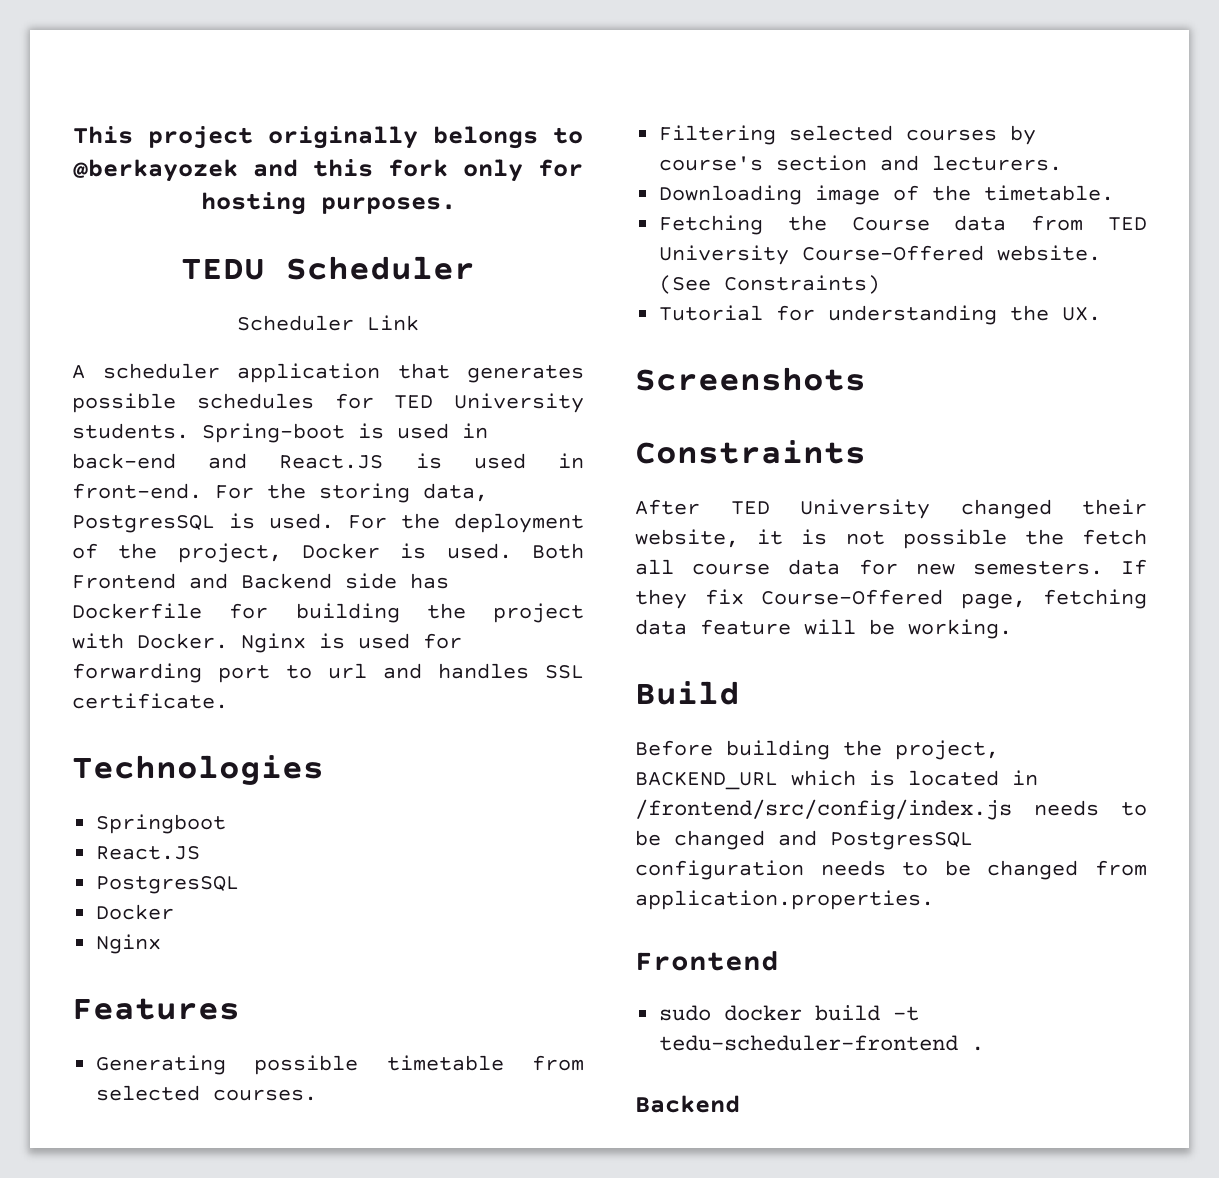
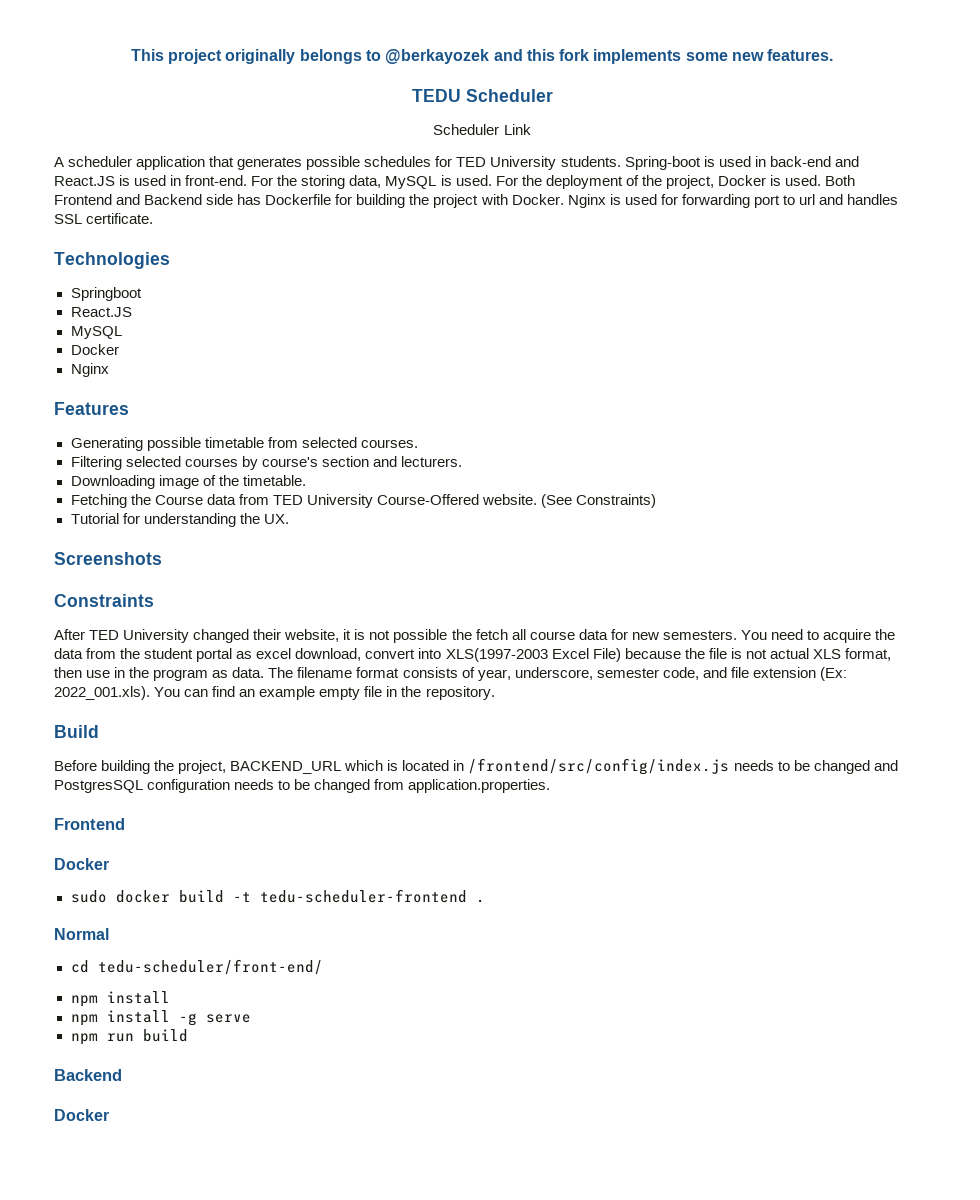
- This project originally belongs to @berkayozek and this fork only for hosting purposes.
+ This project originally belongs to @berkayozek and this fork implements some new features.
- For the storing data, PostgresSQL is used.
+ For the storing data, MySQL is used.
  Springboot
  React.JS
- PostgresSQL
+ MySQL
- If they fix Course-Offered page, fetching data feature will be working.
+ You need to acquire the data from the student portal as excel download, convert into XLS(1997-2003 Excel File) because the file is not actual XLS format, then use in the program as data. The filename format consists of year, underscore, semester code, and file extension (Ex: 2022_001.xls). You can find an example empty file in the repository.
  Before building the project, BACKEND_URL which is located in /frontend/src/config/index.js needs to be changed and PostgresSQL configuration needs to be changed from application.properties.
  Frontend
+ Docker
  sudo docker build -t tedu-scheduler-frontend .
+ Normal
+ cd tedu-scheduler/front-end/
+ npm install
+ npm install -g serve
+ npm run build
  Backend
+ Docker

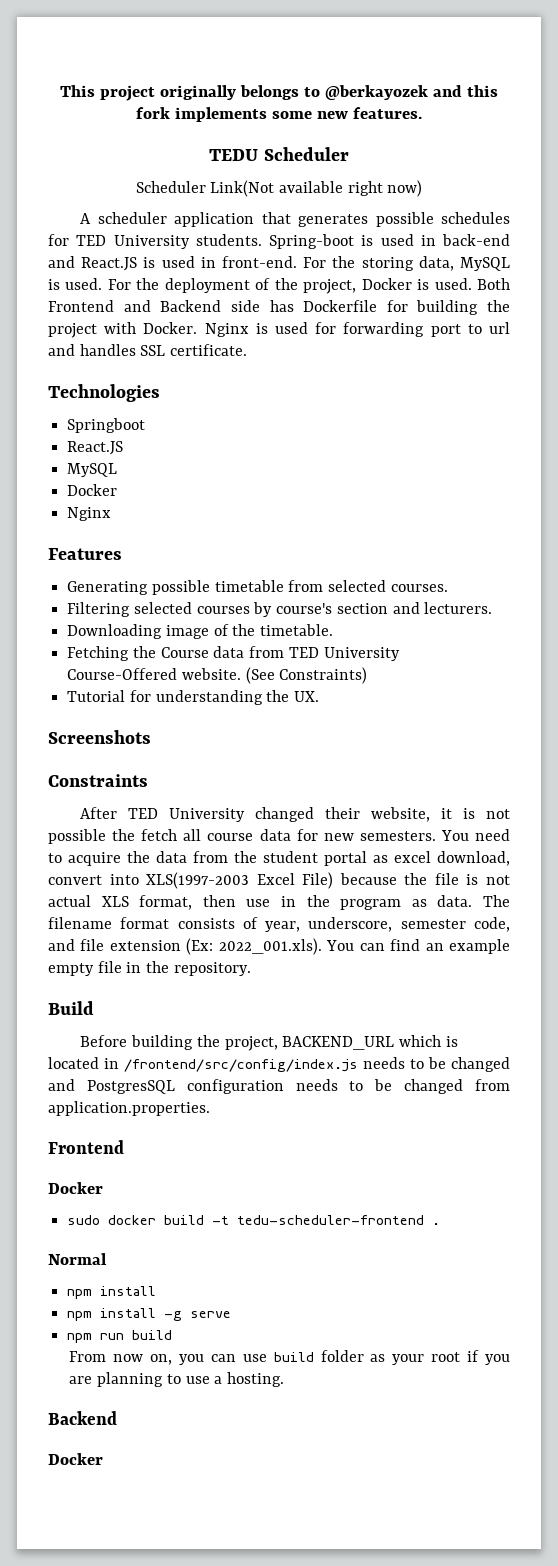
- Scheduler Link
+ Scheduler Link(Not available right now)
- cd tedu-scheduler/front-end/
+ From now on, you can use build folder as your root if you are planning to use a hosting.

